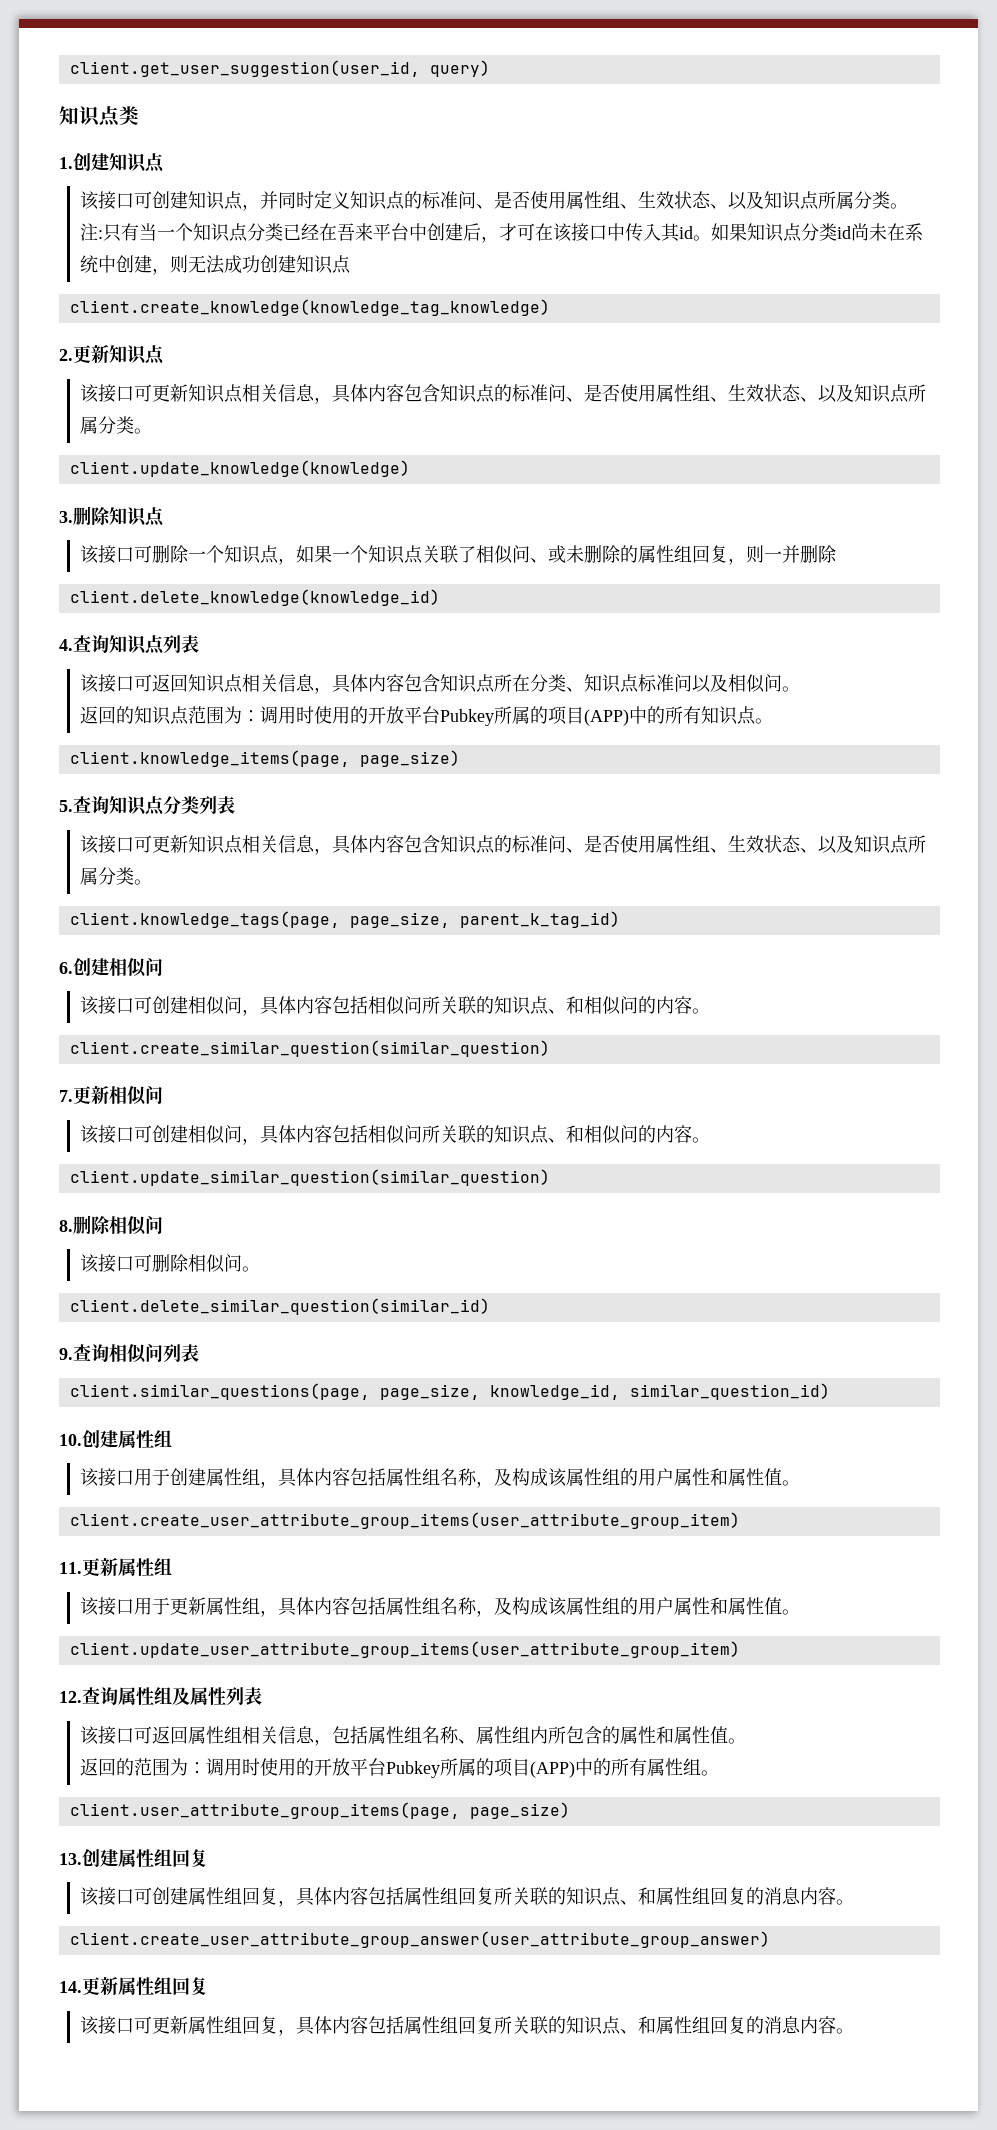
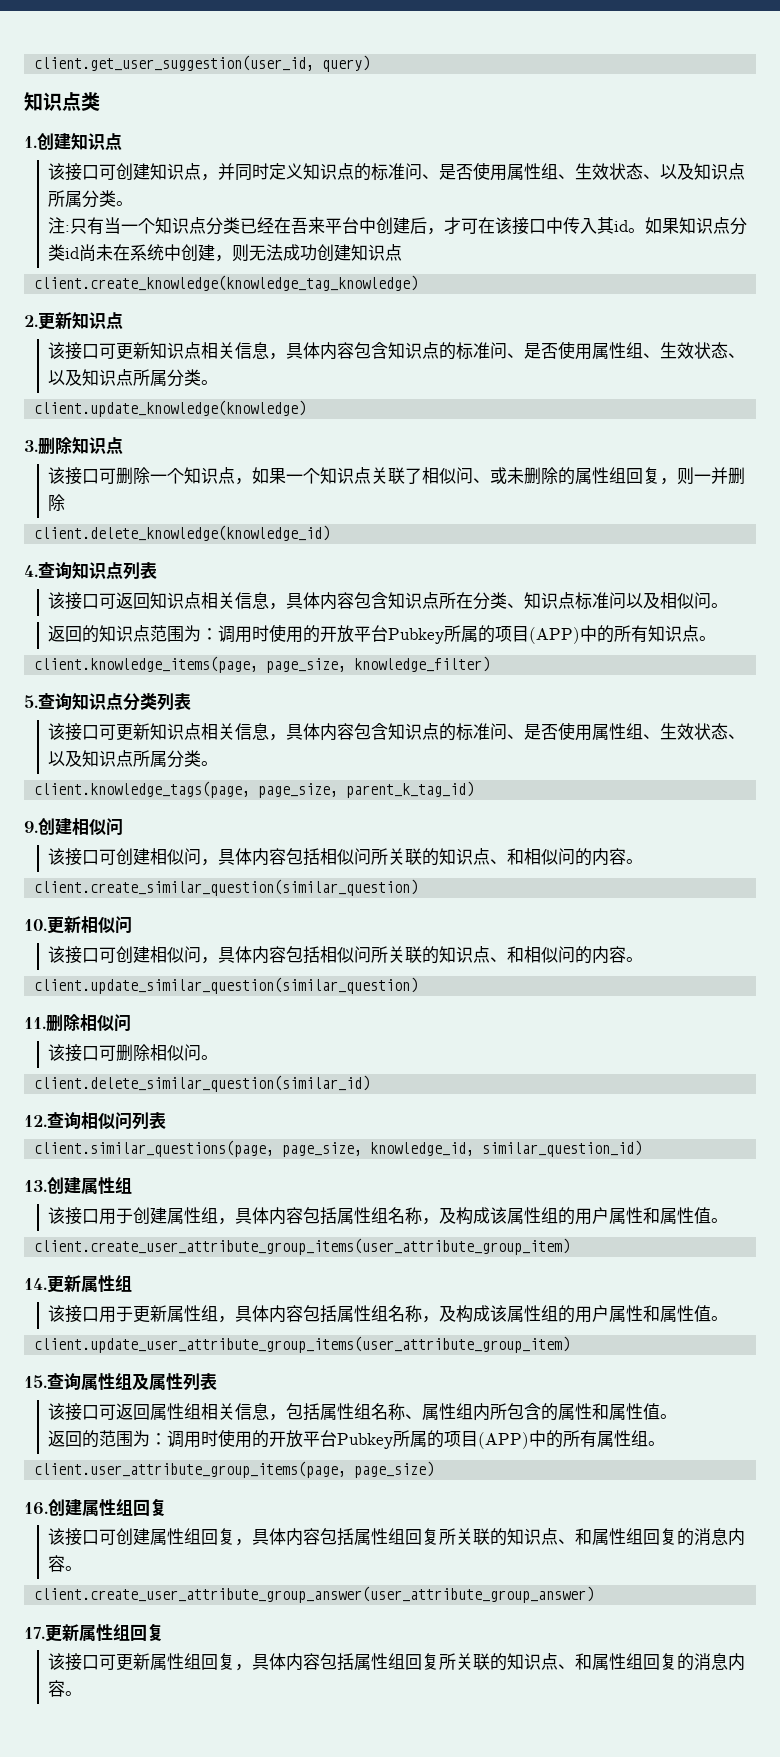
- client.knowledge_items(page, page_size)
+ client.knowledge_items(page, page_size, knowledge_filter)
- 6.创建相似问
+ 9.创建相似问
- 7.更新相似问
+ 10.更新相似问
- 8.删除相似问
+ 11.删除相似问
- 9.查询相似问列表
+ 12.查询相似问列表
- 10.创建属性组
+ 13.创建属性组
- 11.更新属性组
+ 14.更新属性组
- 12.查询属性组及属性列表
+ 15.查询属性组及属性列表
- 13.创建属性组回复
+ 16.创建属性组回复
- 14.更新属性组回复
+ 17.更新属性组回复

